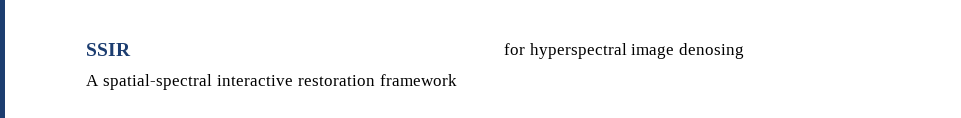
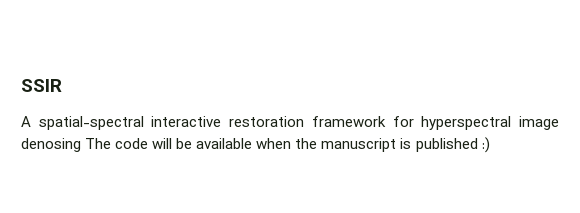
- A spatial-spectral interactive restoration framework for hyperspectral image denosing
+ A spatial-spectral interactive restoration framework for hyperspectral image denosing The code will be available when the manuscript is published :)

